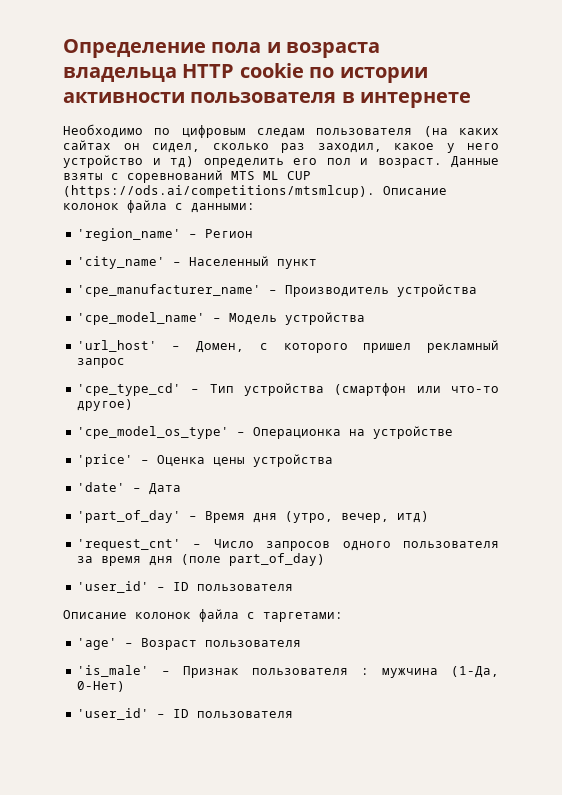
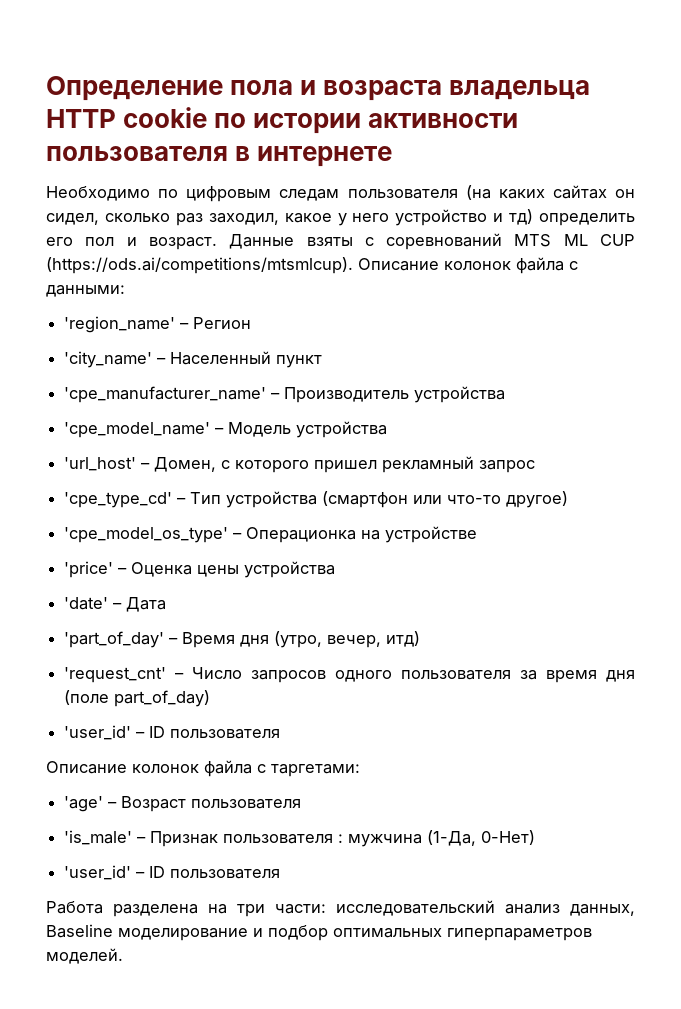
+ Работа разделена на три части: исследовательский анализ данных, Baseline моделирование и подбор оптимальных гиперпараметров моделей.

